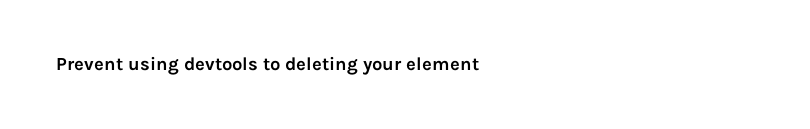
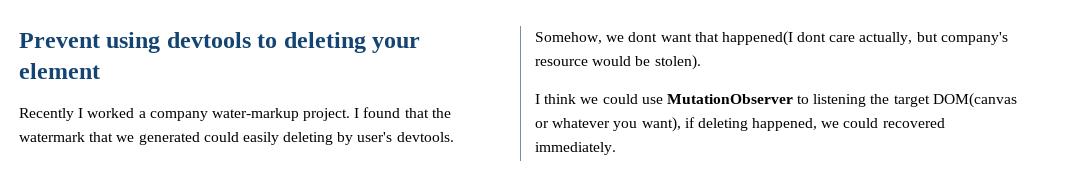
+ Recently I worked a company water-markup project. I found that the watermark that we generated could easily deleting by user's devtools. Somehow, we dont want that happened(I dont care actually, but company's resource would be stolen).
+ I think we could use MutationObserver to listening the target DOM(canvas or whatever you want), if deleting happened, we could recovered immediately.

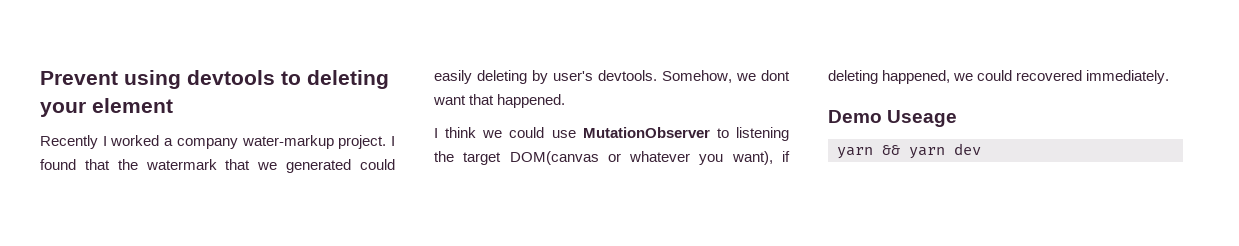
- Somehow, we dont want that happened(I dont care actually, but company's resource would be stolen).
+ Somehow, we dont want that happened.
+ Demo Useage
+ yarn && yarn dev

